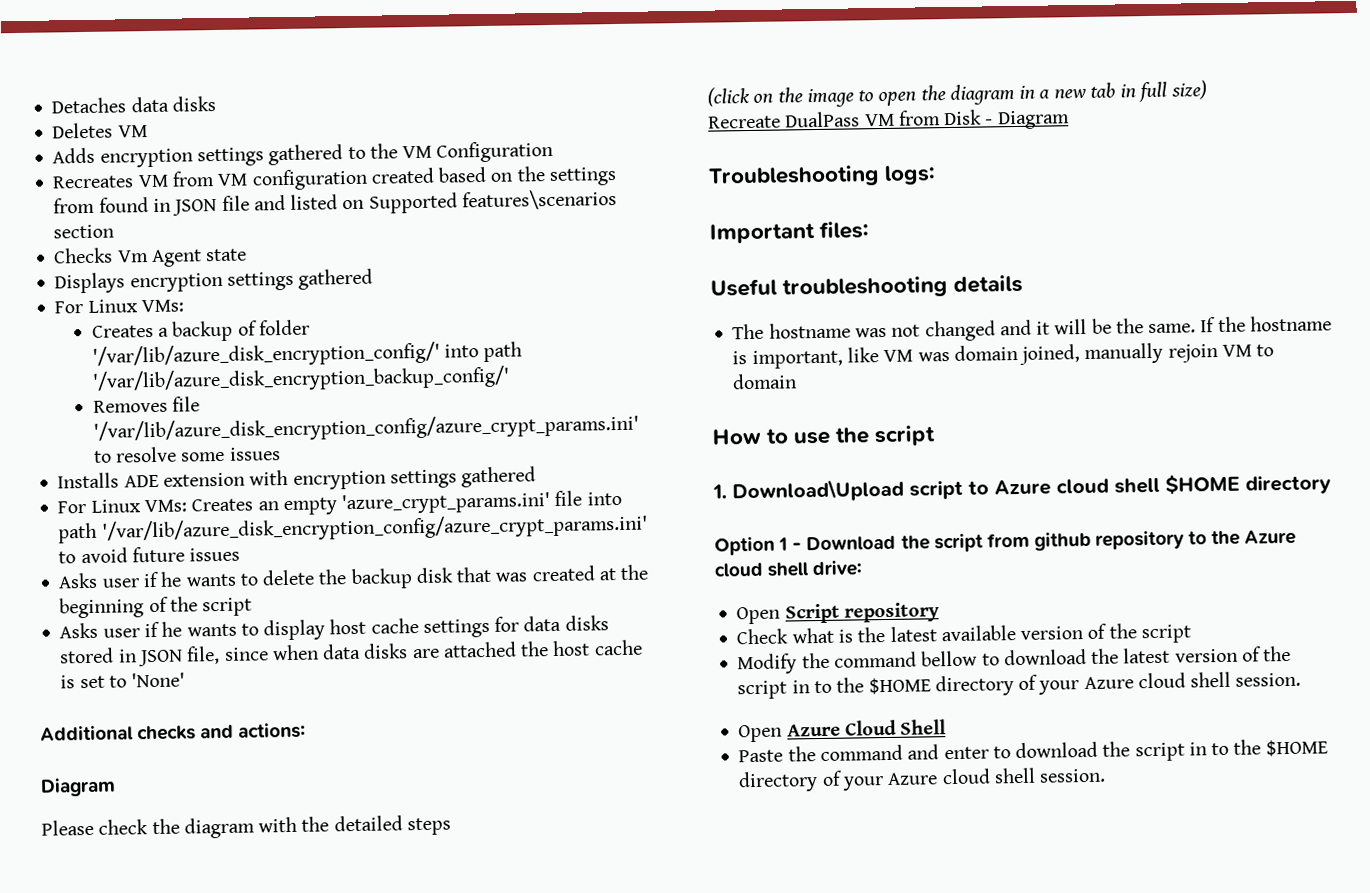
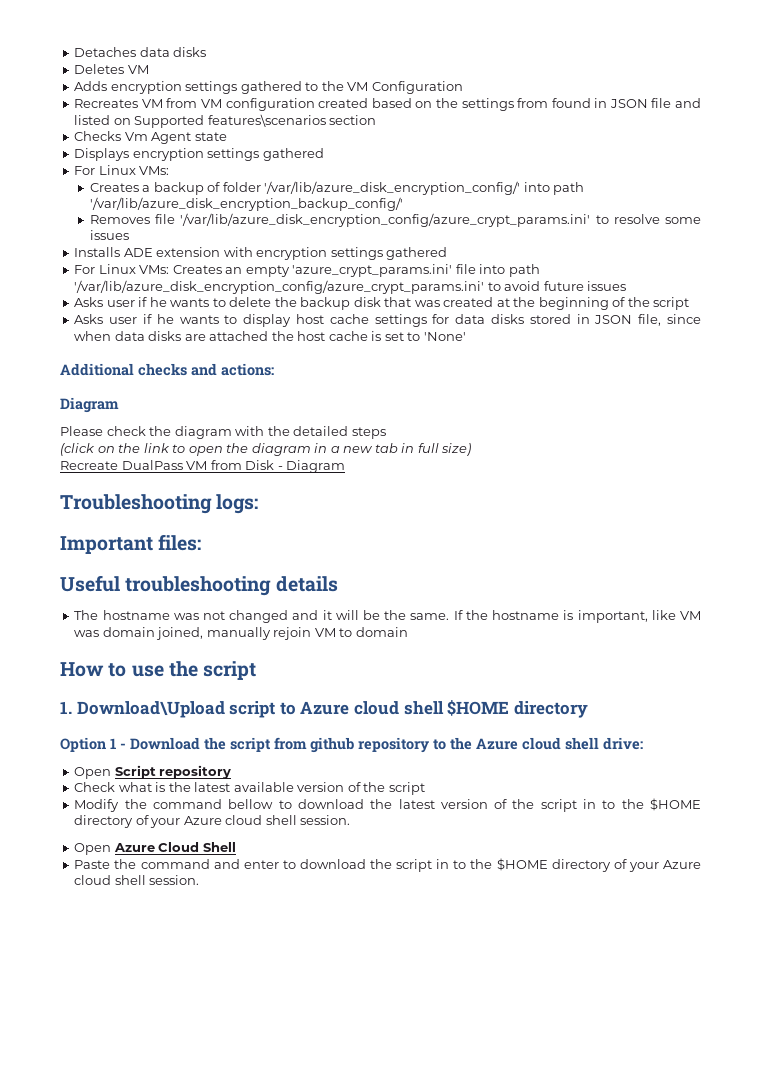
- (click on the image to open the diagram in a new tab in full size)
+ (click on the link to open the diagram in a new tab in full size)

